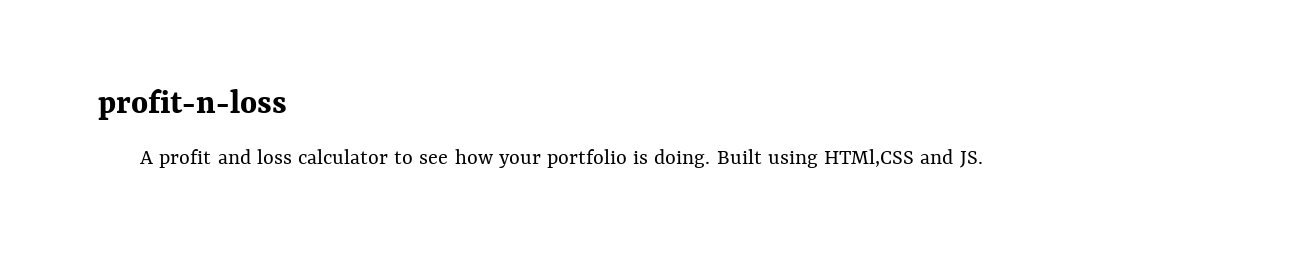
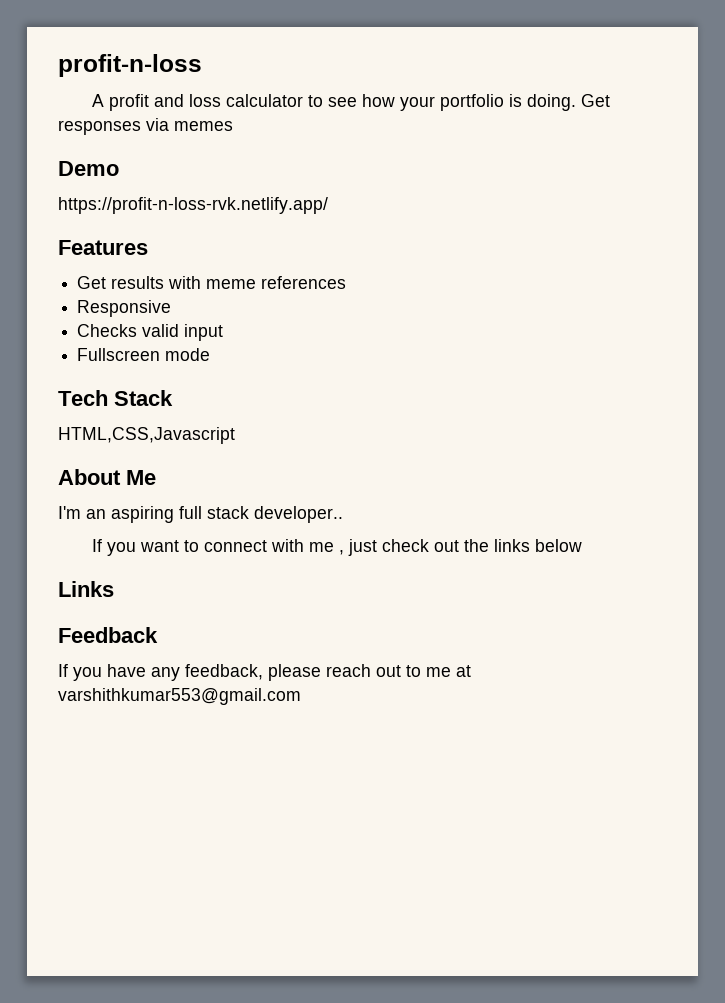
- Built using HTMl,CSS and JS.
+ Get responses via memes
+ Demo
+ https://profit-n-loss-rvk.netlify.app/
+ Features
+ Get results with meme references
+ Responsive
+ Checks valid input
+ Fullscreen mode
+ Tech Stack
+ HTML,CSS,Javascript
+ About Me
+ I'm an aspiring full stack developer..
+ If you want to connect with me , just check out the links below
+ Links
+ Feedback
+ If you have any feedback, please reach out to me at varshithkumar553@gmail.com

